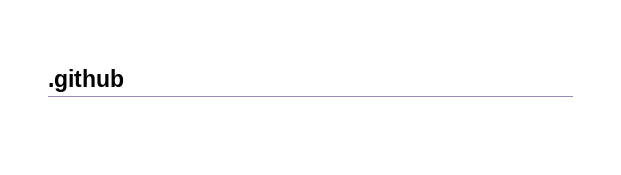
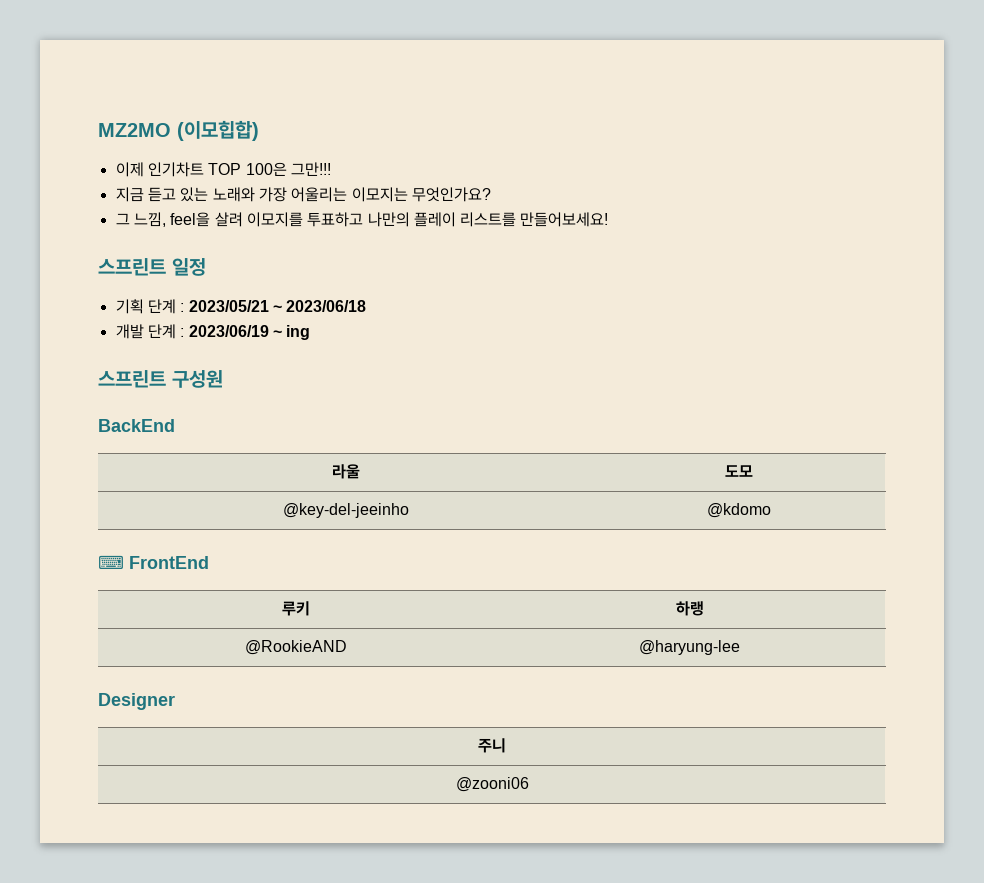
- .github
+ MZ2MO (이모힙합)
+ 이제 인기차트 TOP 100은 그만!!!
+ 지금 듣고 있는 노래와 가장 어울리는 이모지는 무엇인가요?
+ 그 느낌, feel을 살려 이모지를 투표하고 나만의 플레이 리스트를 만들어보세요!
+ 스프린트 일정
+ 기획 단계 : 2023/05/21 ~ 2023/06/18
+ 개발 단계 : 2023/06/19 ~ ing
+ 스프린트 구성원
+ BackEnd
+ 라울 | 도모
+ @key-del-jeeinho | @kdomo
+ ⌨ FrontEnd
+ 루키 | 하랭
+ @RookieAND | @haryung-lee
+ Designer
+ 주니
+ @zooni06

